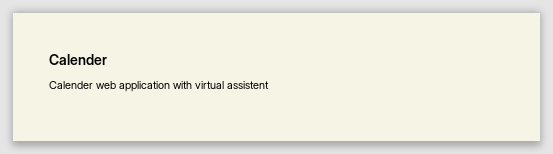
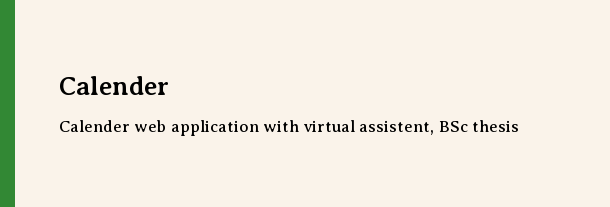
- Calender web application with virtual assistent
+ Calender web application with virtual assistent, BSc thesis

